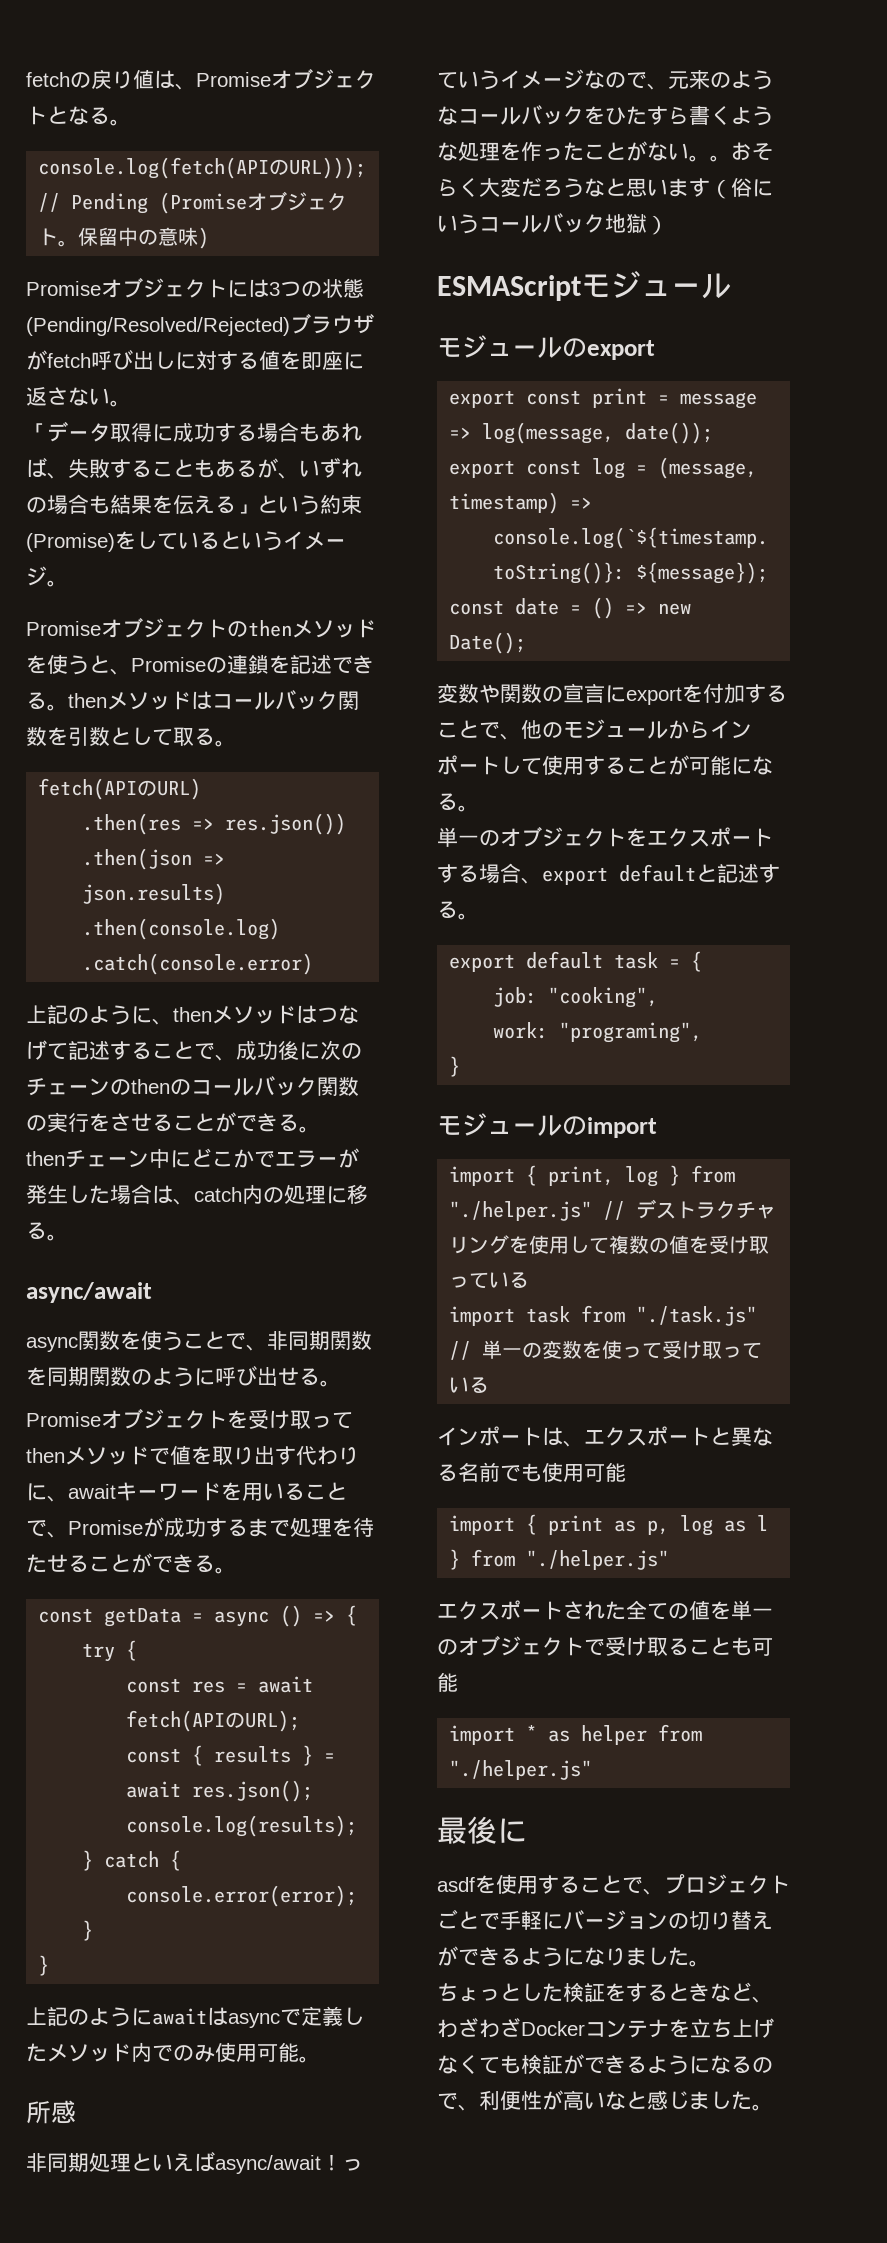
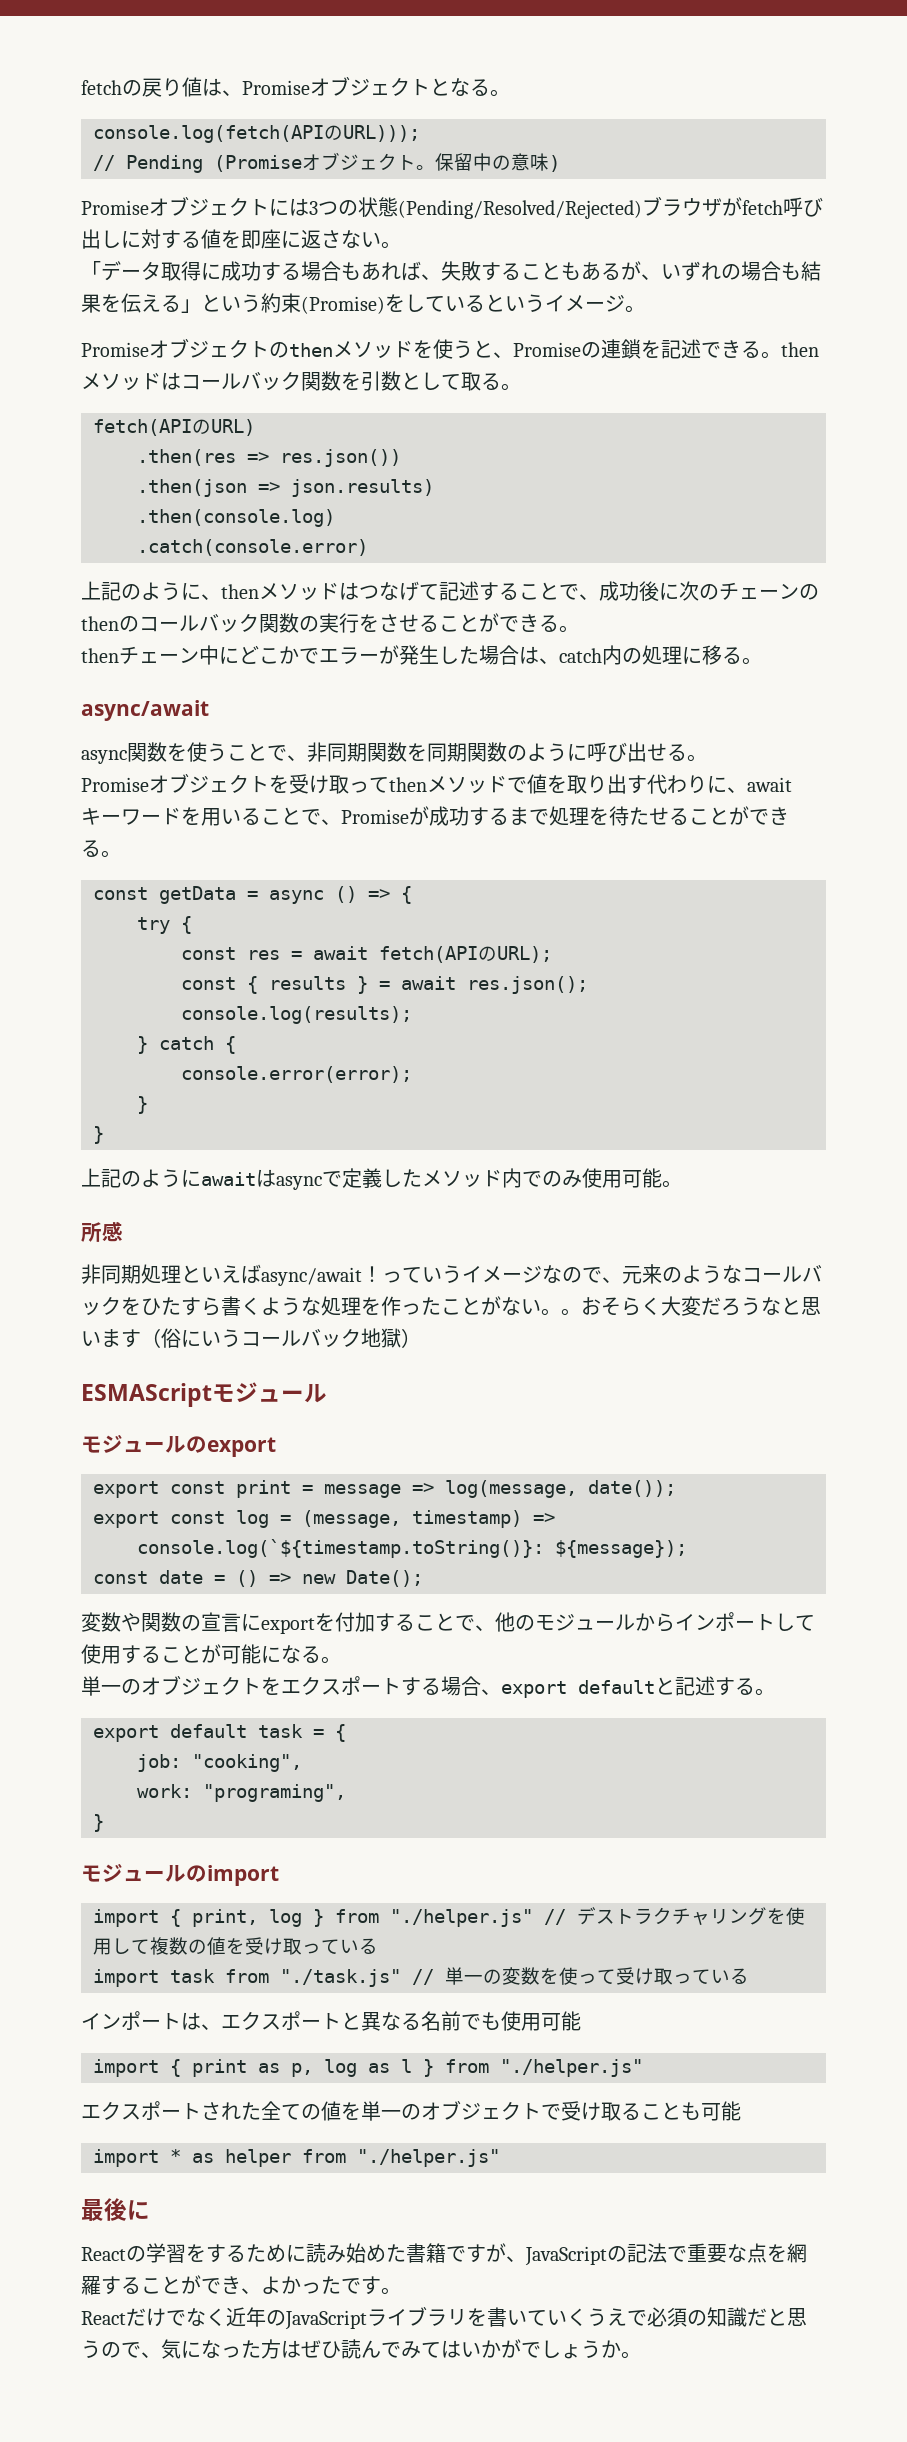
- asdfを使用することで、プロジェクトごとで手軽にバージョンの切り替えができるようになりました。
- ちょっとした検証をするときなど、わざわざDockerコンテナを立ち上げなくても検証ができるようになるので、利便性が高いなと感じました。
+ Reactの学習をするために読み始めた書籍ですが、JavaScriptの記法で重要な点を網羅することができ、よかったです。
+ Reactだけでなく近年のJavaScriptライブラリを書いていくうえで必須の知識だと思うので、気になった方はぜひ読んでみてはいかがでしょうか。

